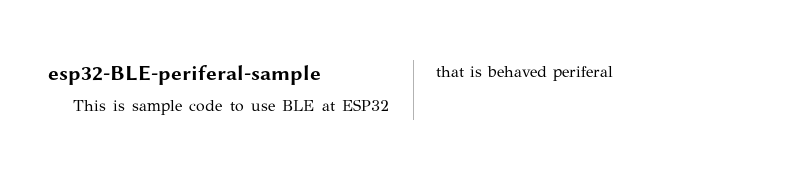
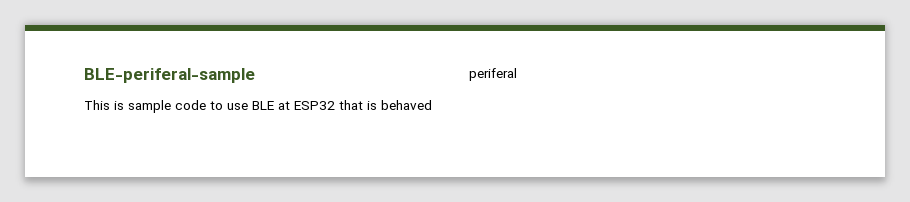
- esp32-BLE-periferal-sample
+ BLE-periferal-sample

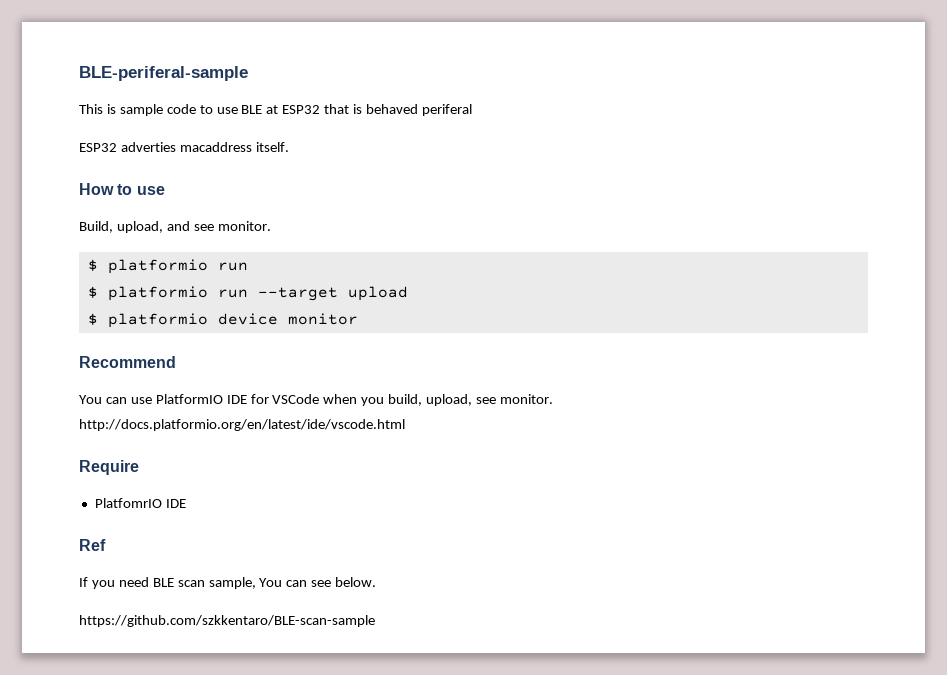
+ ESP32 adverties macaddress itself.
+ How to use
+ Build, upload, and see monitor.
+ $ platformio run
+ $ platformio run --target upload
+ $ platformio device monitor
+ Recommend
+ You can use PlatformIO IDE for VSCode when you build, upload, see monitor. http://docs.platformio.org/en/latest/ide/vscode.html
+ Require
+ PlatfomrIO IDE
+ Ref
+ If you need BLE scan sample, You can see below.
+ https://github.com/szkkentaro/BLE-scan-sample

